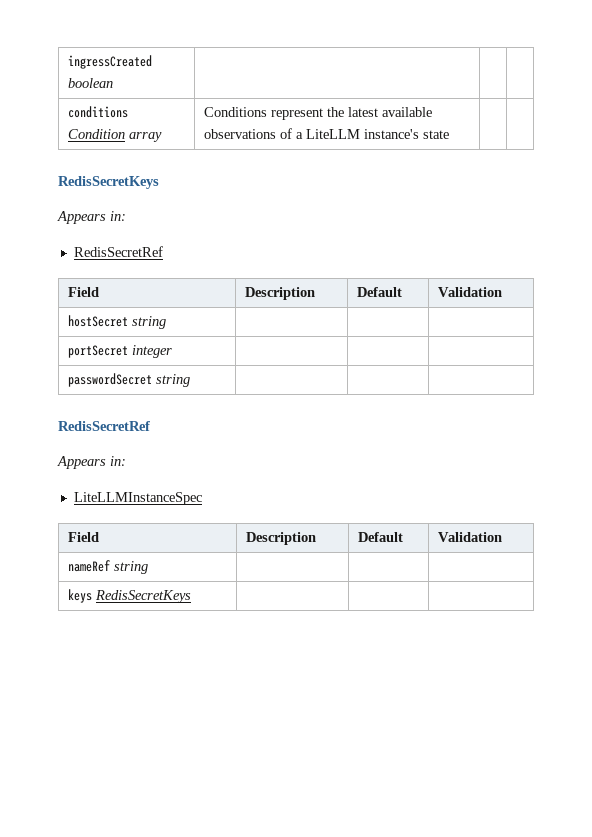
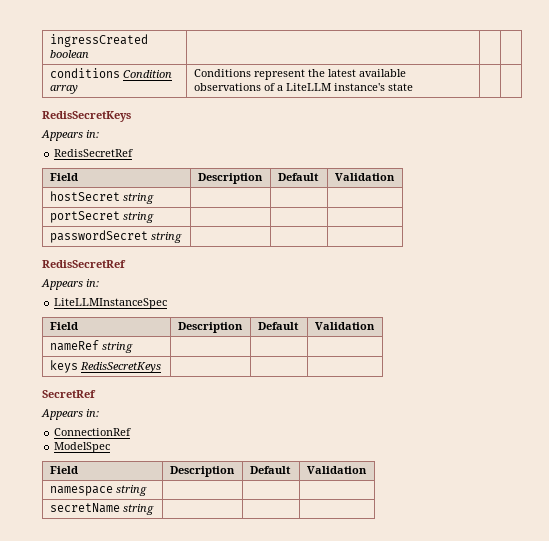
- portSecret integer | | |
+ portSecret string | | |
+ SecretRef
+ Appears in:
+ ConnectionRef
+ ModelSpec
+ Field | Description | Default | Validation
+ namespace string | | |
+ secretName string | | |

